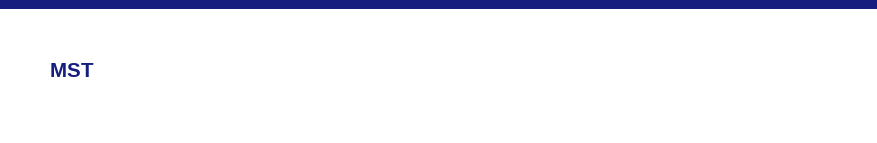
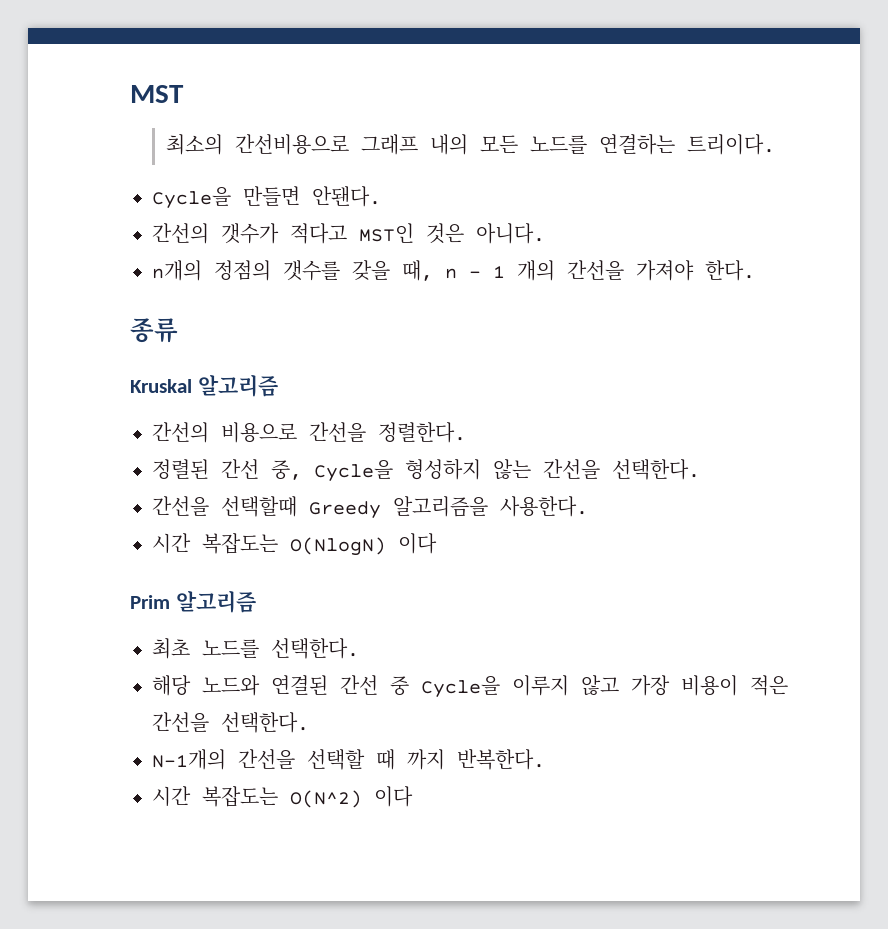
+ 최소의 간선비용으로 그래프 내의 모든 노드를 연결하는 트리이다.
+ Cycle을 만들면 안됀다.
+ 간선의 갯수가 적다고 MST인 것은 아니다.
+ n개의 정점의 갯수를 갖을 때, n - 1 개의 간선을 가져야 한다.
+ 종류
+ Kruskal 알고리즘
+ 간선의 비용으로 간선을 정렬한다.
+ 정렬된 간선 중, Cycle을 형성하지 않는 간선을 선택한다.
+ 간선을 선택할때 Greedy 알고리즘을 사용한다.
+ 시간 복잡도는 O(NlogN) 이다
+ Prim 알고리즘
+ 최초 노드를 선택한다.
+ 해당 노드와 연결된 간선 중 Cycle을 이루지 않고 가장 비용이 적은 간선을 선택한다.
+ N-1개의 간선을 선택할 때 까지 반복한다.
+ 시간 복잡도는 O(N^2) 이다

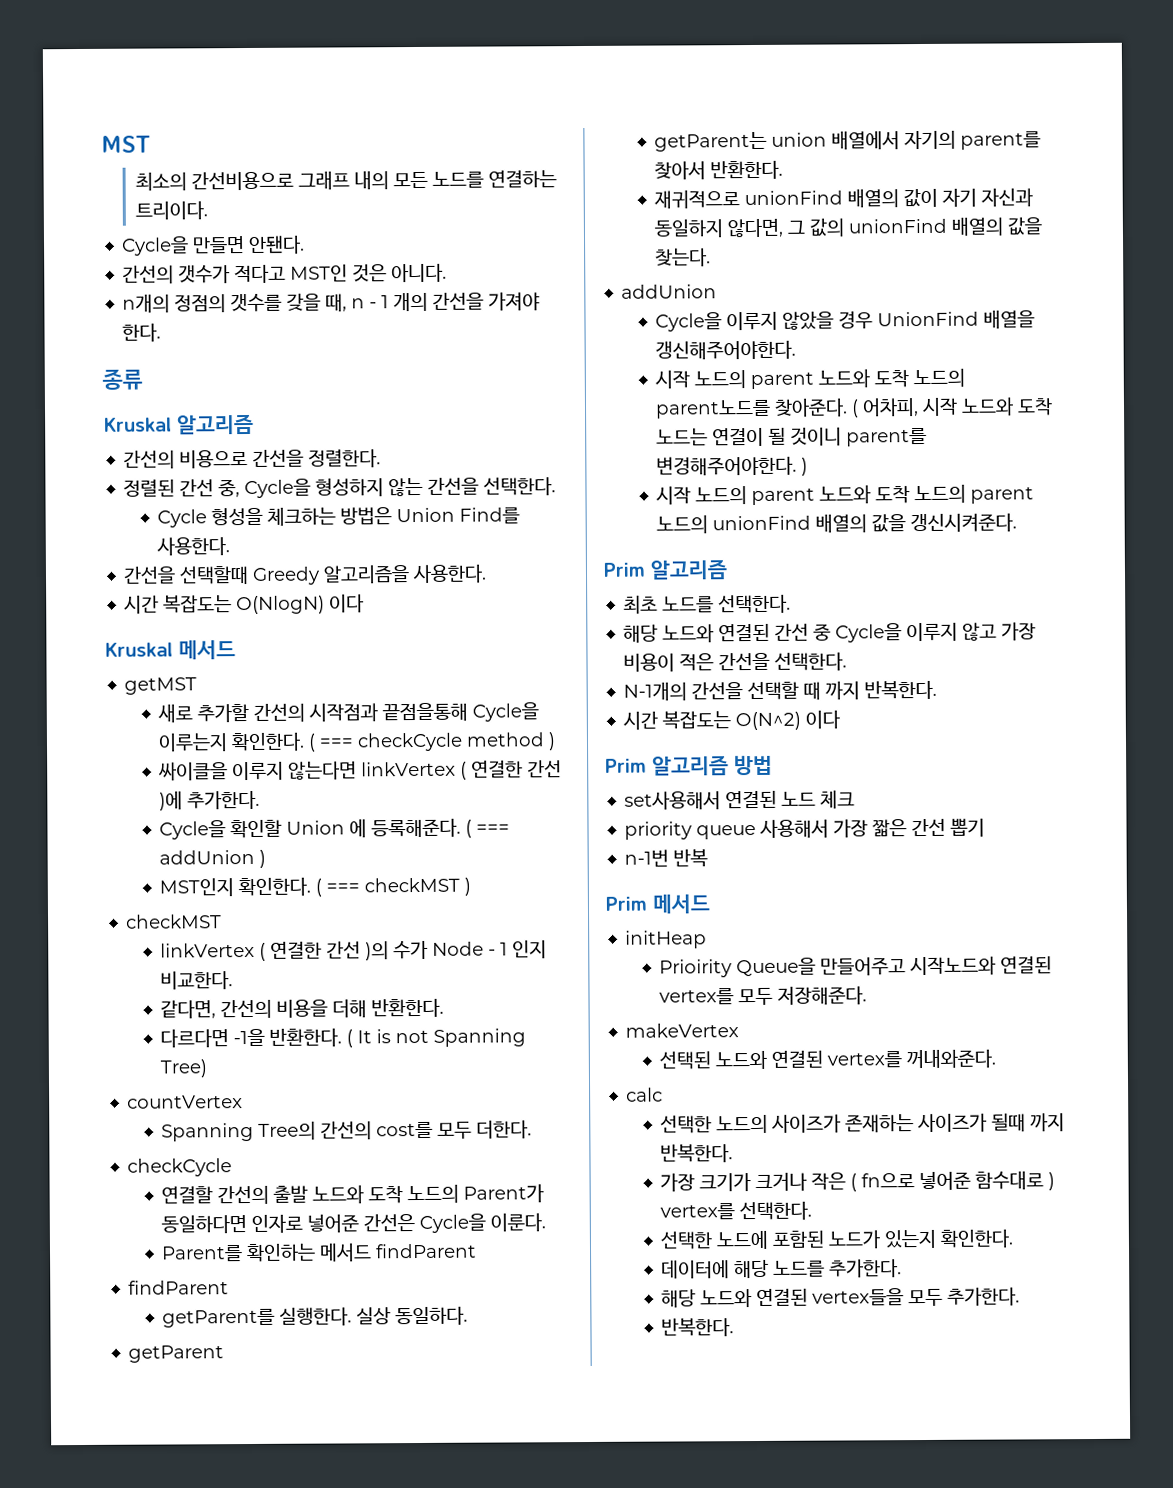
+ Cycle 형성을 체크하는 방법은 Union Find를 사용한다.
+ Kruskal 메서드
+ getMST
+ 새로 추가할 간선의 시작점과 끝점을통해 Cycle을 이루는지 확인한다. ( === checkCycle method )
+ 싸이클을 이루지 않는다면 linkVertex ( 연결한 간선 )에 추가한다.
+ Cycle을 확인할 Union 에 등록해준다. ( === addUnion )
+ MST인지 확인한다. ( === checkMST )
+ checkMST
+ linkVertex ( 연결한 간선 )의 수가 Node - 1 인지 비교한다.
+ 같다면, 간선의 비용을 더해 반환한다.
+ 다르다면 -1을 반환한다. ( It is not Spanning Tree)
+ countVertex
+ Spanning Tree의 간선의 cost를 모두 더한다.
+ checkCycle
+ 연결할 간선의 출발 노드와 도착 노드의 Parent가 동일하다면 인자로 넣어준 간선은 Cycle을 이룬다.
+ Parent를 확인하는 메서드 findParent
+ findParent
+ getParent를 실행한다. 실상 동일하다.
+ getParent
+ getParent는 union 배열에서 자기의 parent를 찾아서 반환한다.
+ 재귀적으로 unionFind 배열의 값이 자기 자신과 동일하지 않다면, 그 값의 unionFind 배열의 값을 찾는다.
+ addUnion
+ Cycle을 이루지 않았을 경우 UnionFind 배열을 갱신해주어야한다.
+ 시작 노드의 parent 노드와 도착 노드의 parent노드를 찾아준다. ( 어차피, 시작 노드와 도착 노드는 연결이 될 것이니 parent를 변경해주어야한다. )
+ 시작 노드의 parent 노드와 도착 노드의 parent 노드의 unionFind 배열의 값을 갱신시켜준다.
+ Prim 알고리즘 방법
+ set사용해서 연결된 노드 체크
+ priority queue 사용해서 가장 짧은 간선 뽑기
+ n-1번 반복
+ Prim 메서드
+ initHeap
+ Prioirity Queue을 만들어주고 시작노드와 연결된 vertex를 모두 저장해준다.
+ makeVertex
+ 선택된 노드와 연결된 vertex를 꺼내와준다.
+ calc
+ 선택한 노드의 사이즈가 존재하는 사이즈가 될때 까지 반복한다.
+ 가장 크기가 크거나 작은 ( fn으로 넣어준 함수대로 ) vertex를 선택한다.
+ 선택한 노드에 포함된 노드가 있는지 확인한다.
+ 데이터에 해당 노드를 추가한다.
+ 해당 노드와 연결된 vertex들을 모두 추가한다.
+ 반복한다.

